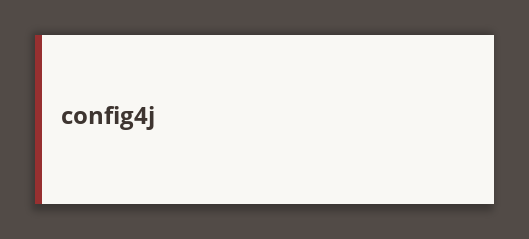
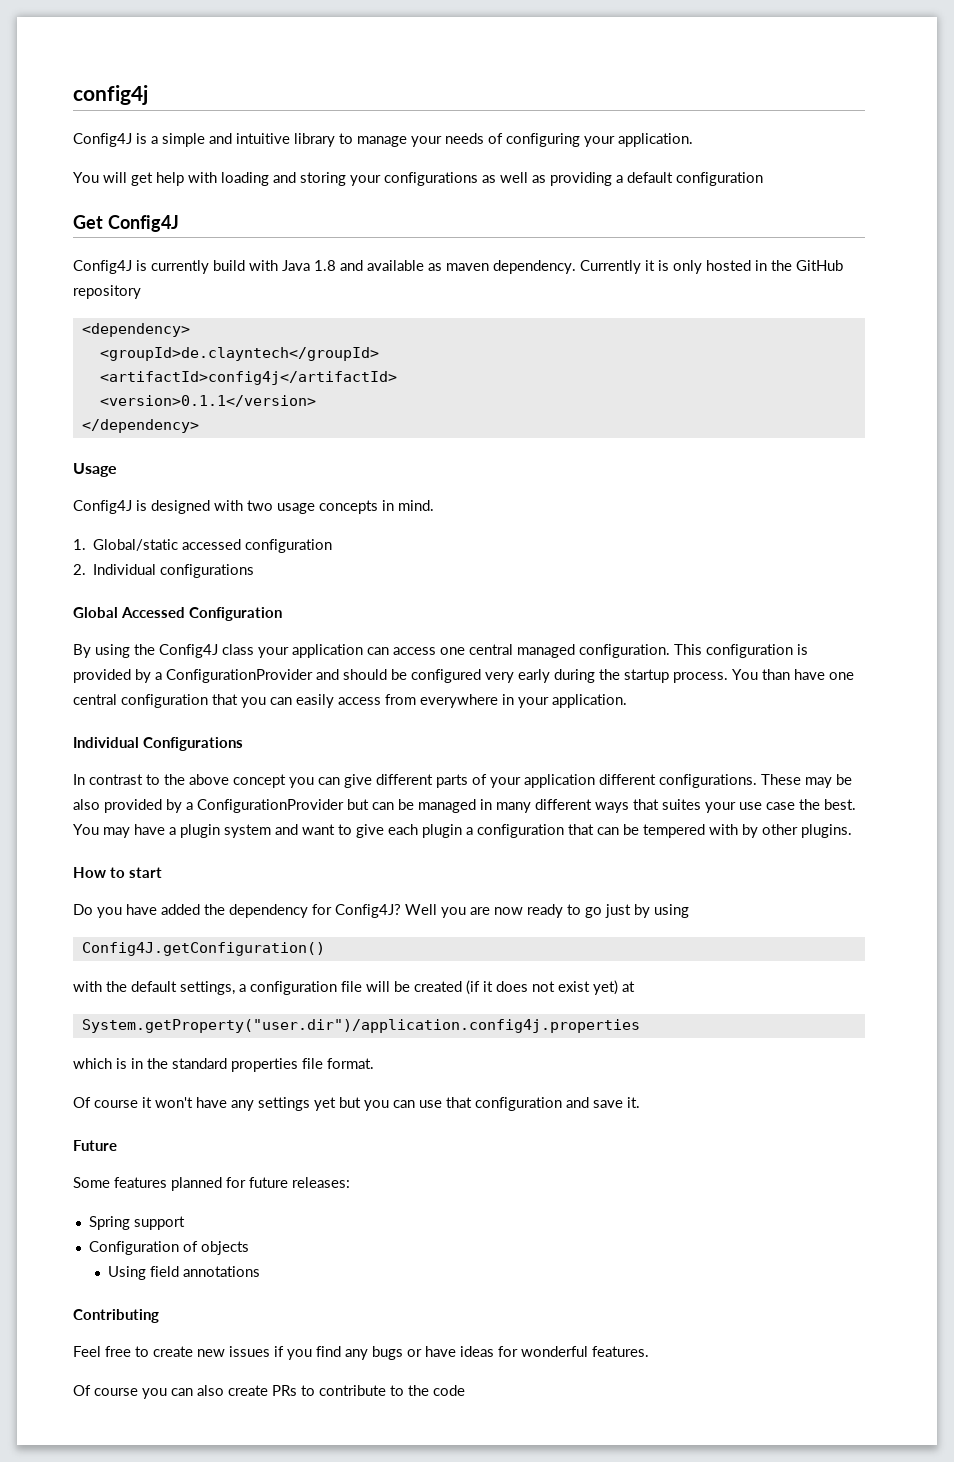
+ Config4J is a simple and intuitive library to manage your needs of configuring your application.
+ You will get help with loading and storing your configurations as well as providing a default configuration
+ Get Config4J
+ Config4J is currently build with Java 1.8 and available as maven dependency. Currently it is only hosted in the GitHub repository
+ <dependency>
+ <groupId>de.clayntech</groupId>
+ <artifactId>config4j</artifactId>
+ <version>0.1.1</version>
+ </dependency>
+ Usage
+ Config4J is designed with two usage concepts in mind.
+ 1. Global/static accessed configuration
+ 2. Individual configurations
+ Global Accessed Configuration
+ By using the Config4J class your application can access one central managed configuration. This configuration is provided by a ConfigurationProvider and should be configured very early during the startup process. You than have one central configuration that you can easily access from everywhere in your application.
+ Individual Configurations
+ In contrast to the above concept you can give different parts of your application different configurations. These may be also provided by a ConfigurationProvider but can be managed in many different ways that suites your use case the best. You may have a plugin system and want to give each plugin a configuration that can be tempered with by other plugins.
+ How to start
+ Do you have added the dependency for Config4J? Well you are now ready to go just by using
+ Config4J.getConfiguration()
+ with the default settings, a configuration file will be created (if it does not exist yet) at
+ System.getProperty("user.dir")/application.config4j.properties
+ which is in the standard properties file format.
+ Of course it won't have any settings yet but you can use that configuration and save it.
+ Future
+ Some features planned for future releases:
+ Spring support
+ Configuration of objects
+ Using field annotations
+ Contributing
+ Feel free to create new issues if you find any bugs or have ideas for wonderful features.
+ Of course you can also create PRs to contribute to the code

